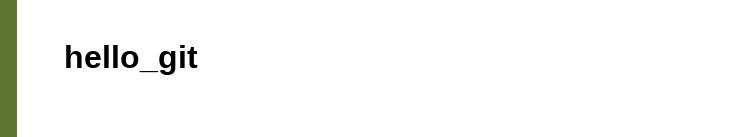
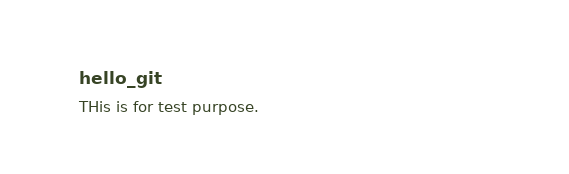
+ THis is for test purpose.

